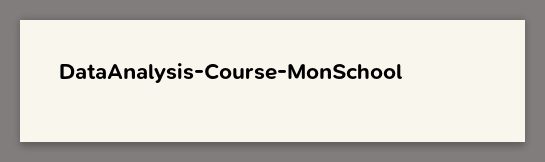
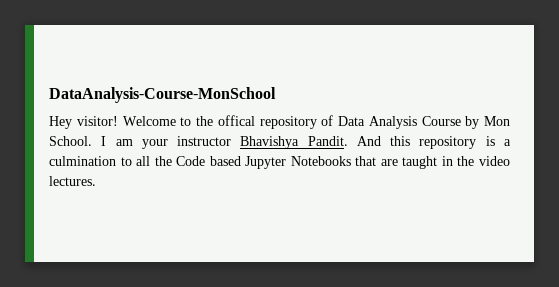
+ Hey visitor! Welcome to the offical repository of Data Analysis Course by Mon School. I am your instructor Bhavishya Pandit. And this repository is a culmination to all the Code based Jupyter Notebooks that are taught in the video lectures.

